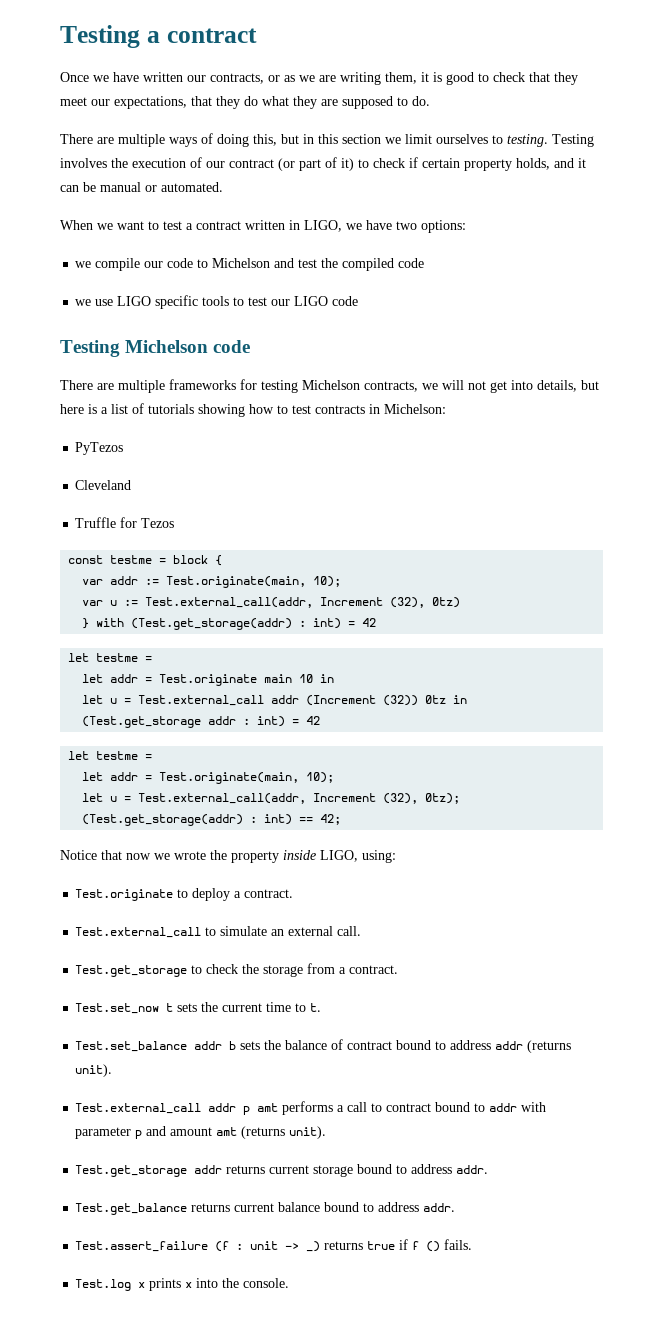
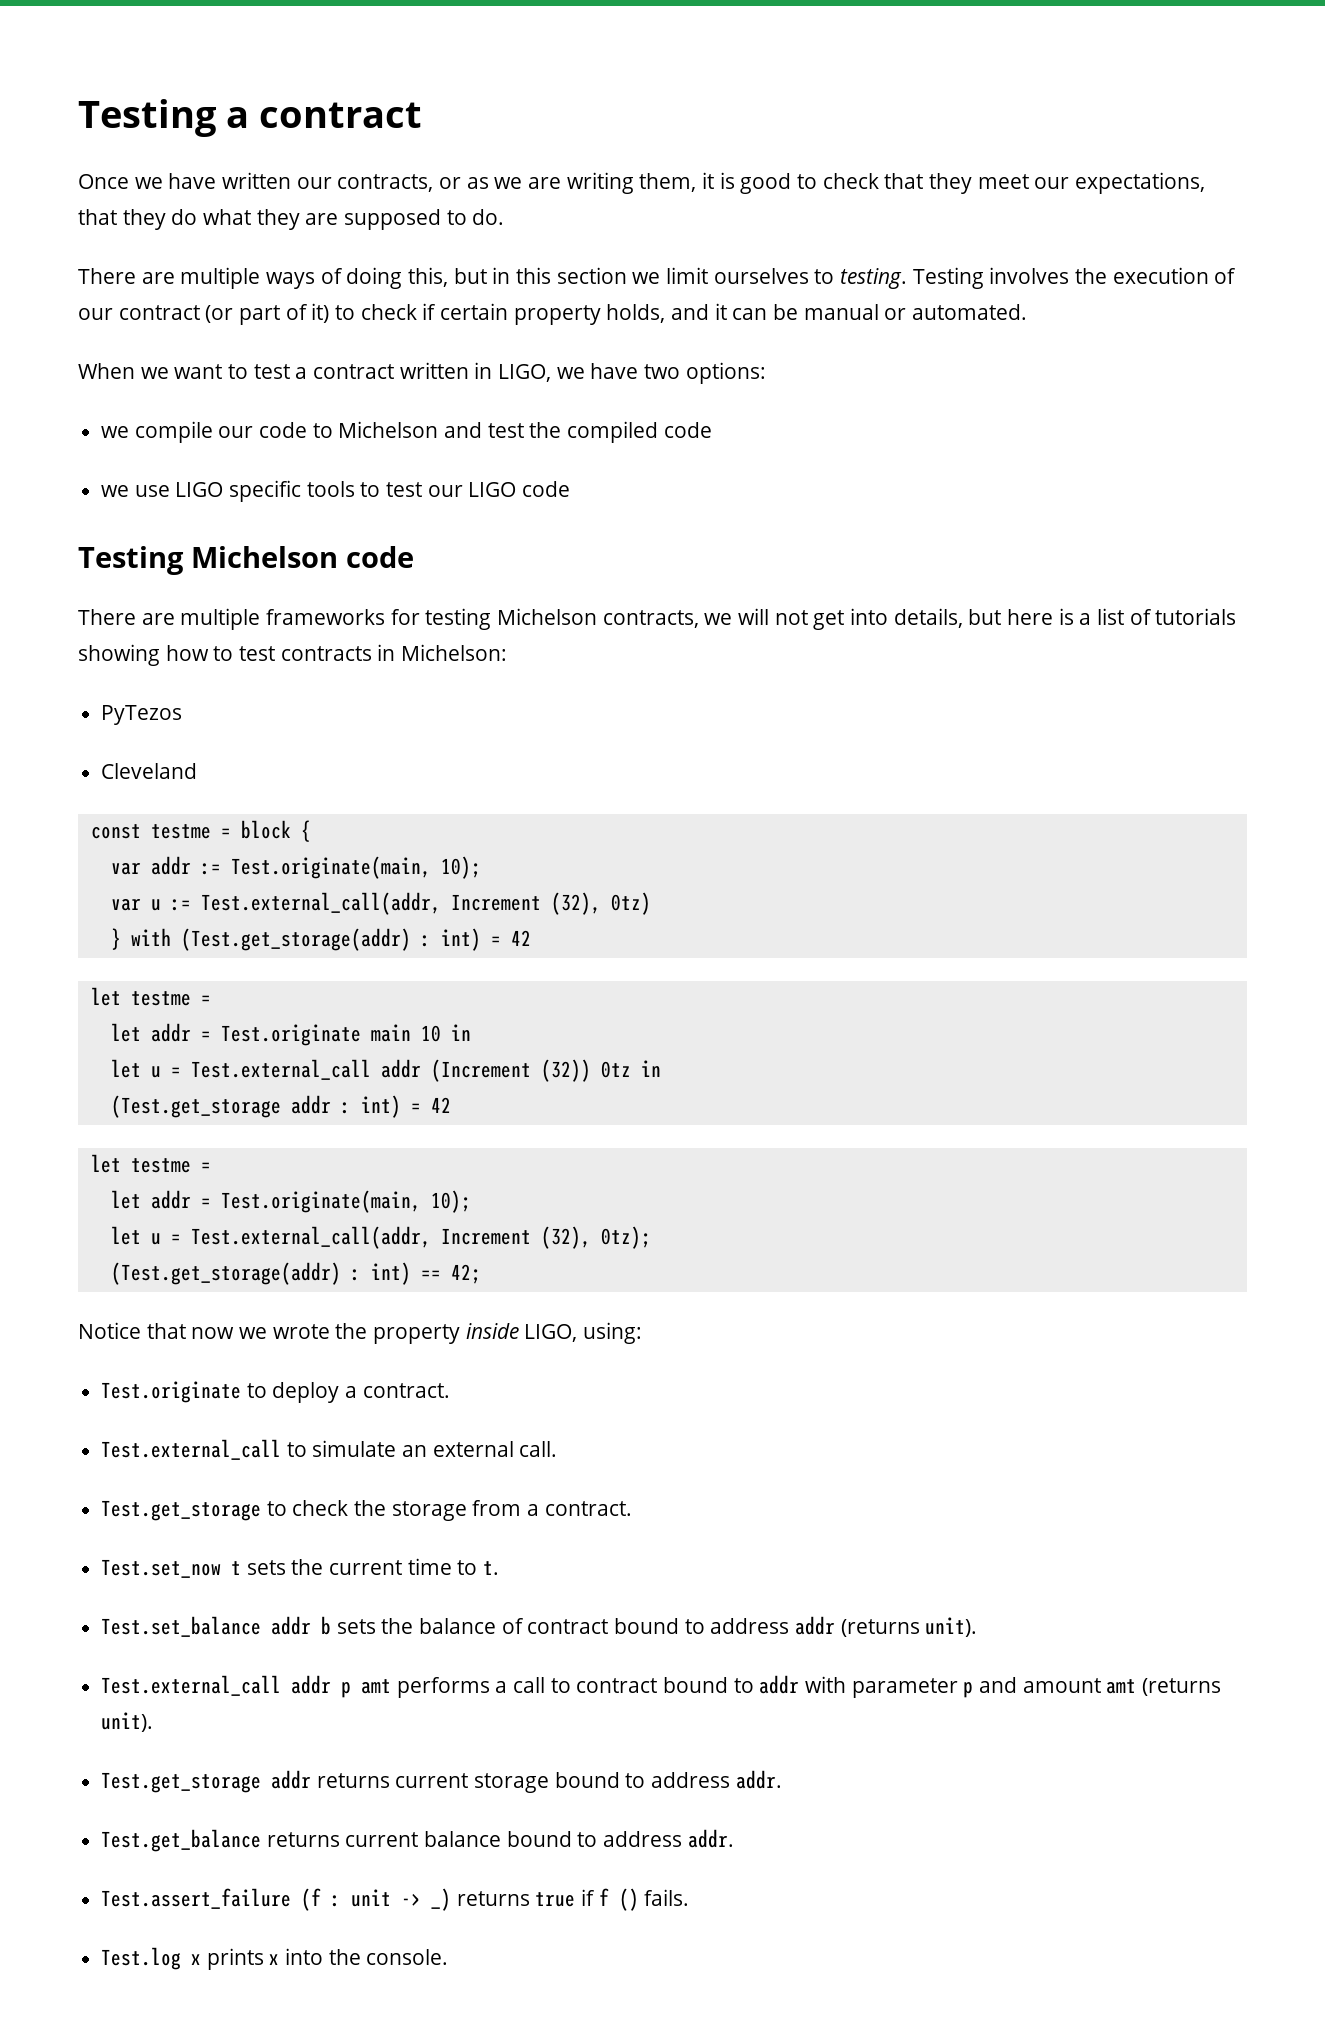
- Truffle for Tezos

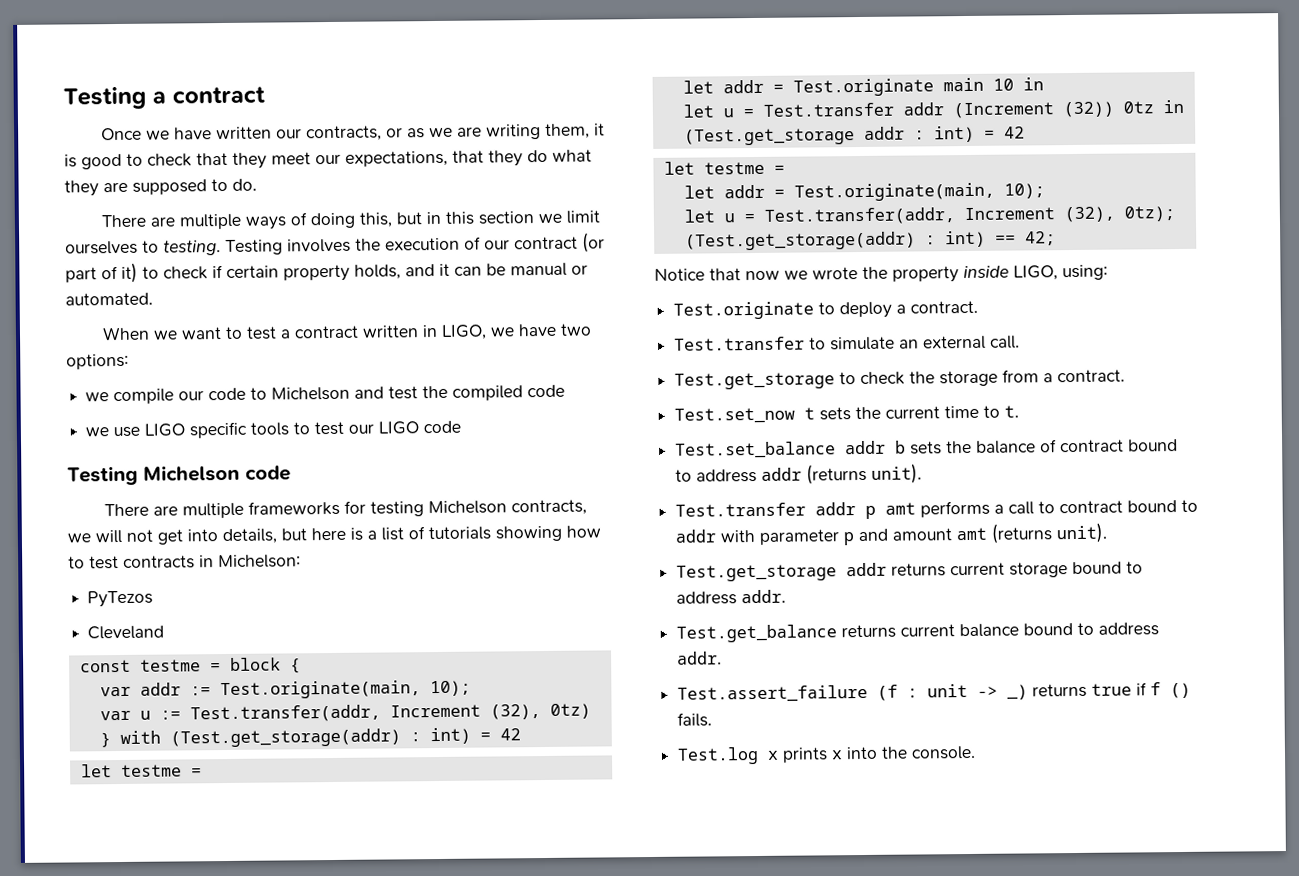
- var u := Test.external_call(addr, Increment (32), 0tz)
+ var u := Test.transfer(addr, Increment (32), 0tz)
- let u = Test.external_call addr (Increment (32)) 0tz in
+ let u = Test.transfer addr (Increment (32)) 0tz in
- let u = Test.external_call(addr, Increment (32), 0tz);
+ let u = Test.transfer(addr, Increment (32), 0tz);
- Test.external_call to simulate an external call.
+ Test.transfer to simulate an external call.
- Test.external_call addr p amt performs a call to contract bound to addr with parameter p and amount amt (returns unit).
+ Test.transfer addr p amt performs a call to contract bound to addr with parameter p and amount amt (returns unit).

